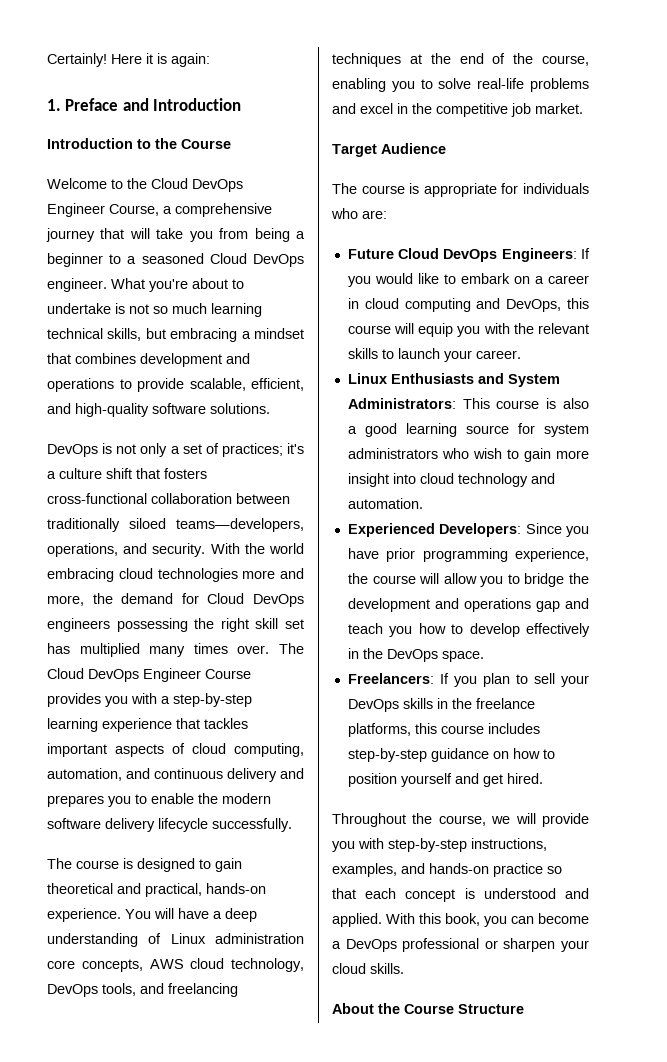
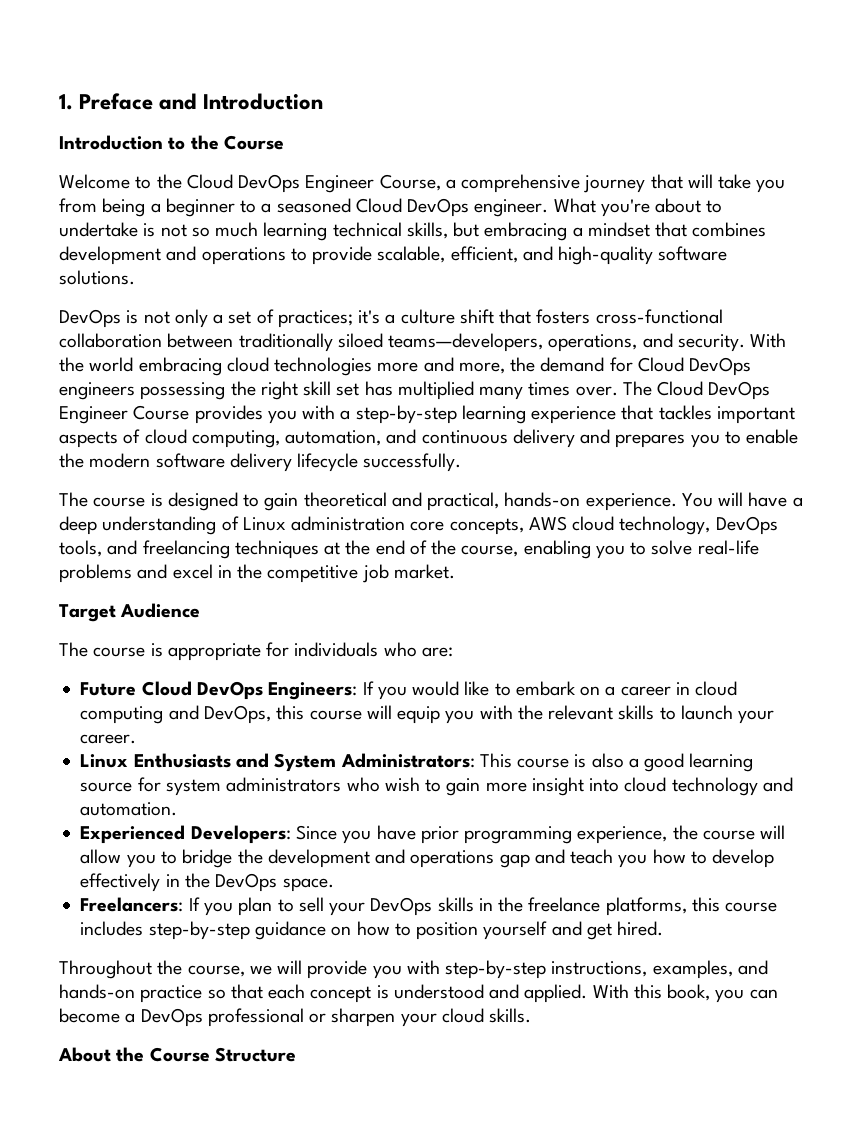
- Certainly! Here it is again:

